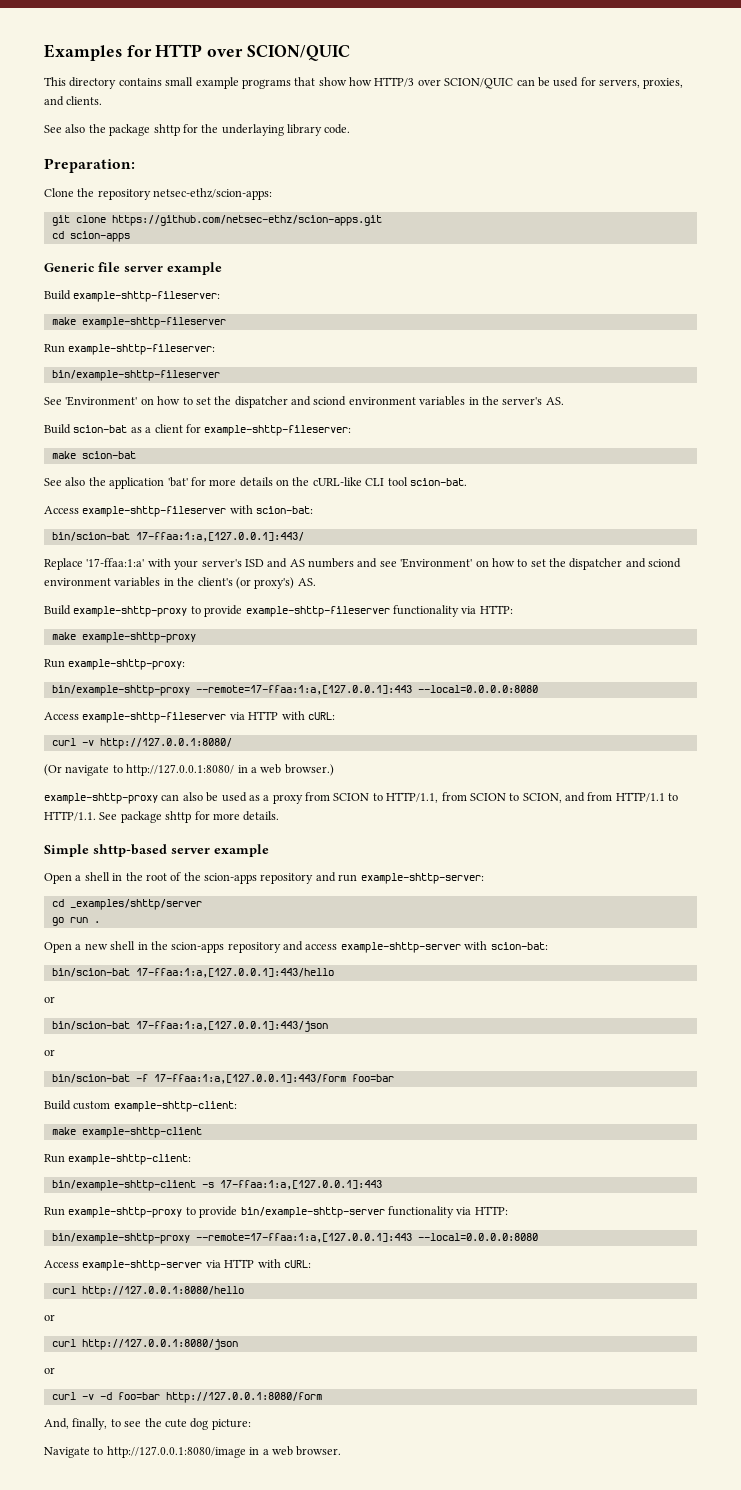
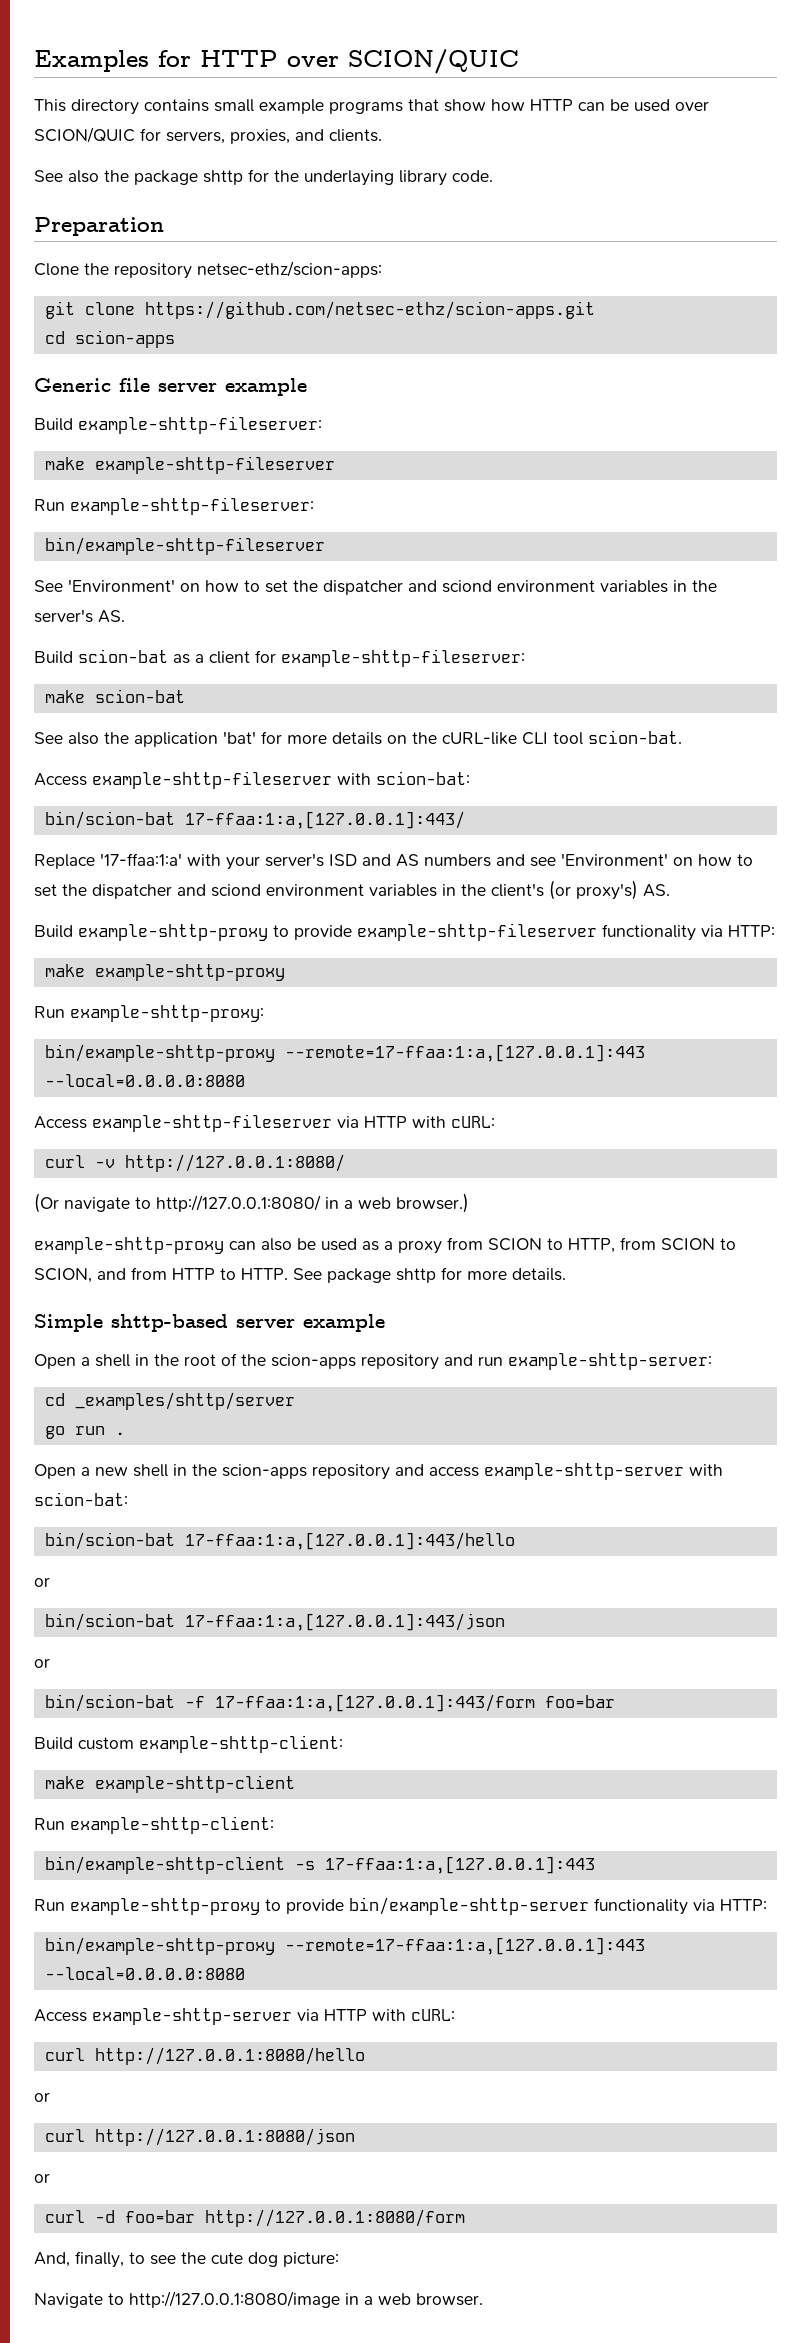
- This directory contains small example programs that show how HTTP/3 over SCION/QUIC can be used for servers, proxies, and clients.
+ This directory contains small example programs that show how HTTP can be used over SCION/QUIC for servers, proxies, and clients.
- Preparation:
+ Preparation
- example-shttp-proxy can also be used as a proxy from SCION to HTTP/1.1, from SCION to SCION, and from HTTP/1.1 to HTTP/1.1. See package shttp for more details.
+ example-shttp-proxy can also be used as a proxy from SCION to HTTP, from SCION to SCION, and from HTTP to HTTP. See package shttp for more details.
- curl -v -d foo=bar http://127.0.0.1:8080/form
+ curl -d foo=bar http://127.0.0.1:8080/form

